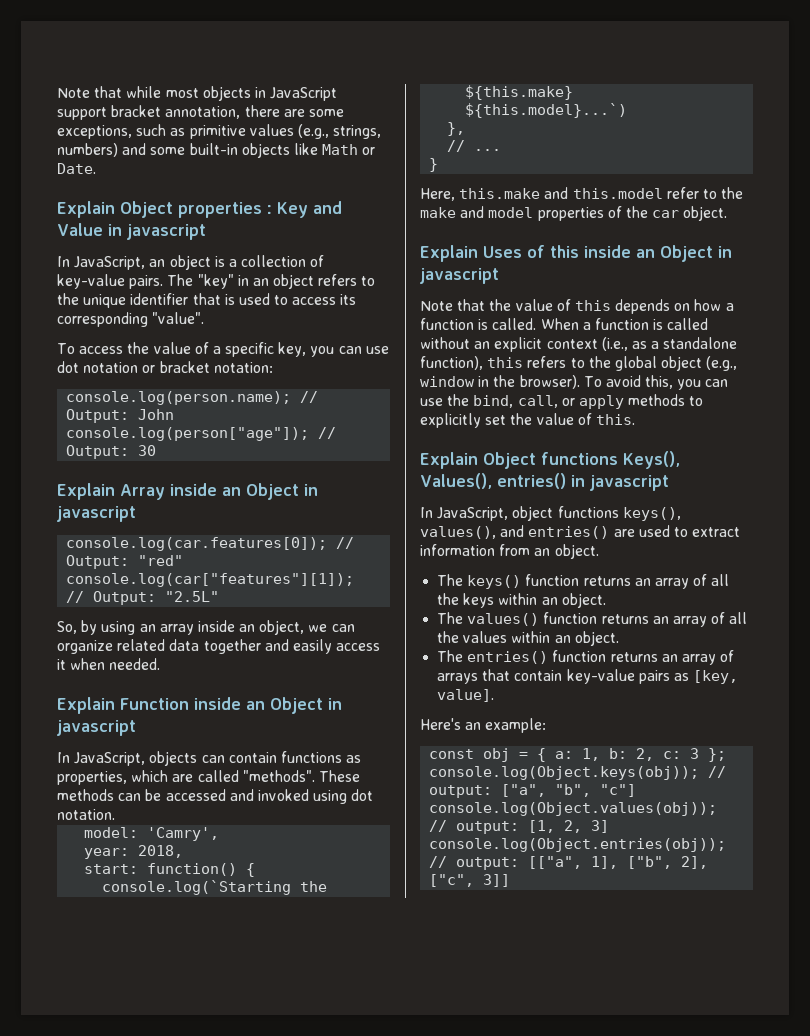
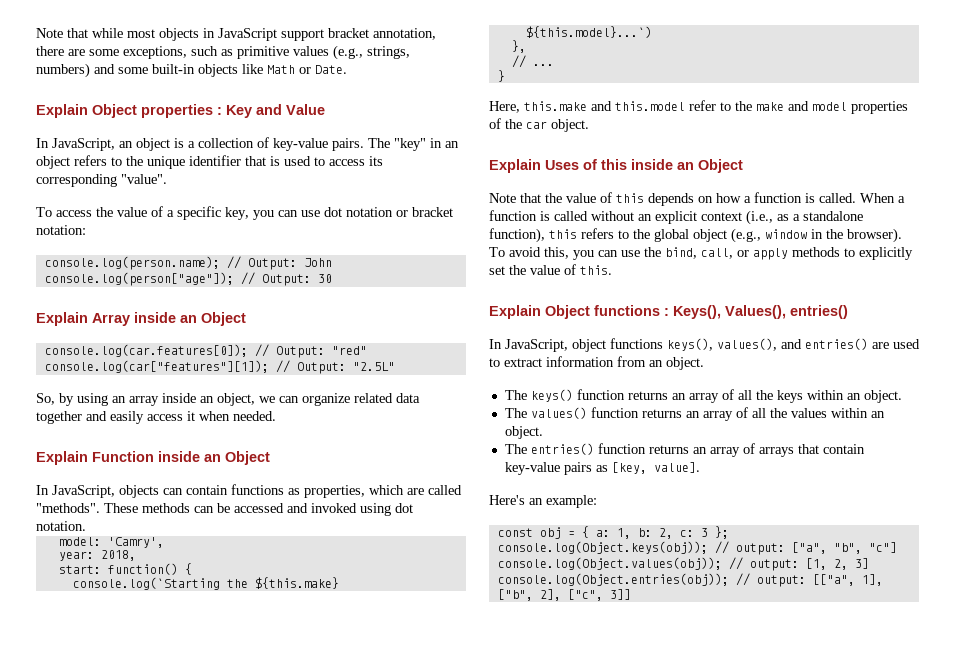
- Explain Object properties : Key and Value in javascript
+ Explain Object properties : Key and Value
- Explain Array inside an Object in javascript
+ Explain Array inside an Object
- Explain Function inside an Object in javascript
+ Explain Function inside an Object
- Explain Uses of this inside an Object in javascript
+ Explain Uses of this inside an Object
- Explain Object functions Keys(), Values(), entries() in javascript
+ Explain Object functions : Keys(), Values(), entries()

